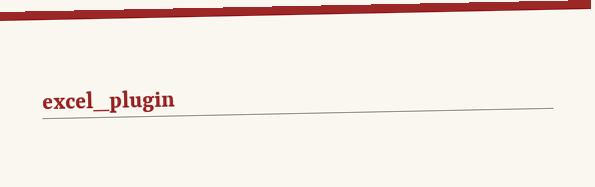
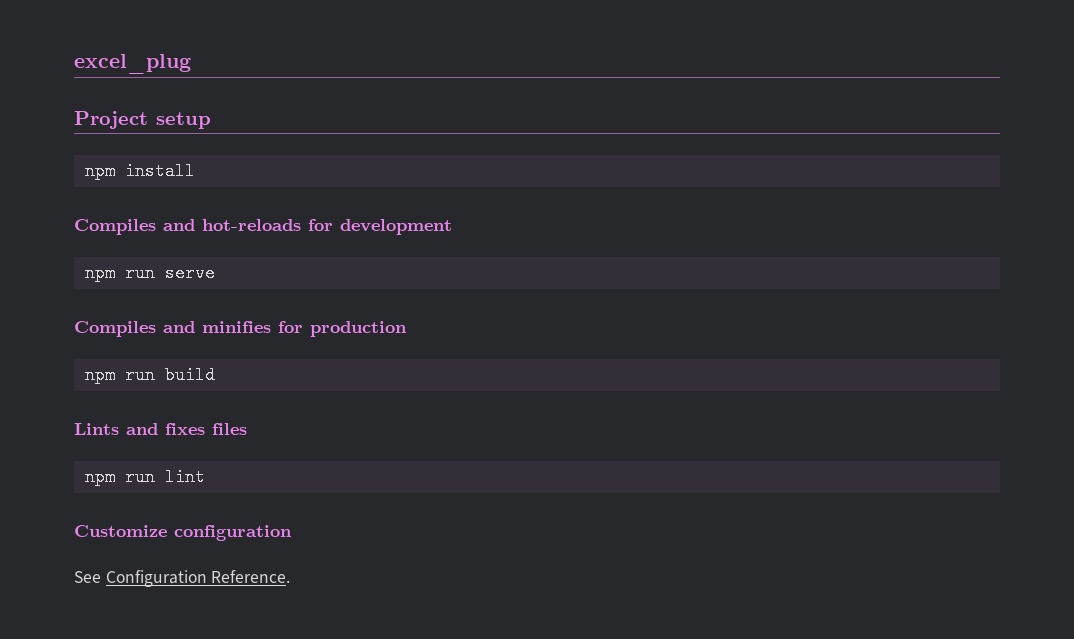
- excel_plugin
+ excel_plug
+ Project setup
+ npm install
+ Compiles and hot-reloads for development
+ npm run serve
+ Compiles and minifies for production
+ npm run build
+ Lints and fixes files
+ npm run lint
+ Customize configuration
+ See Configuration Reference.

